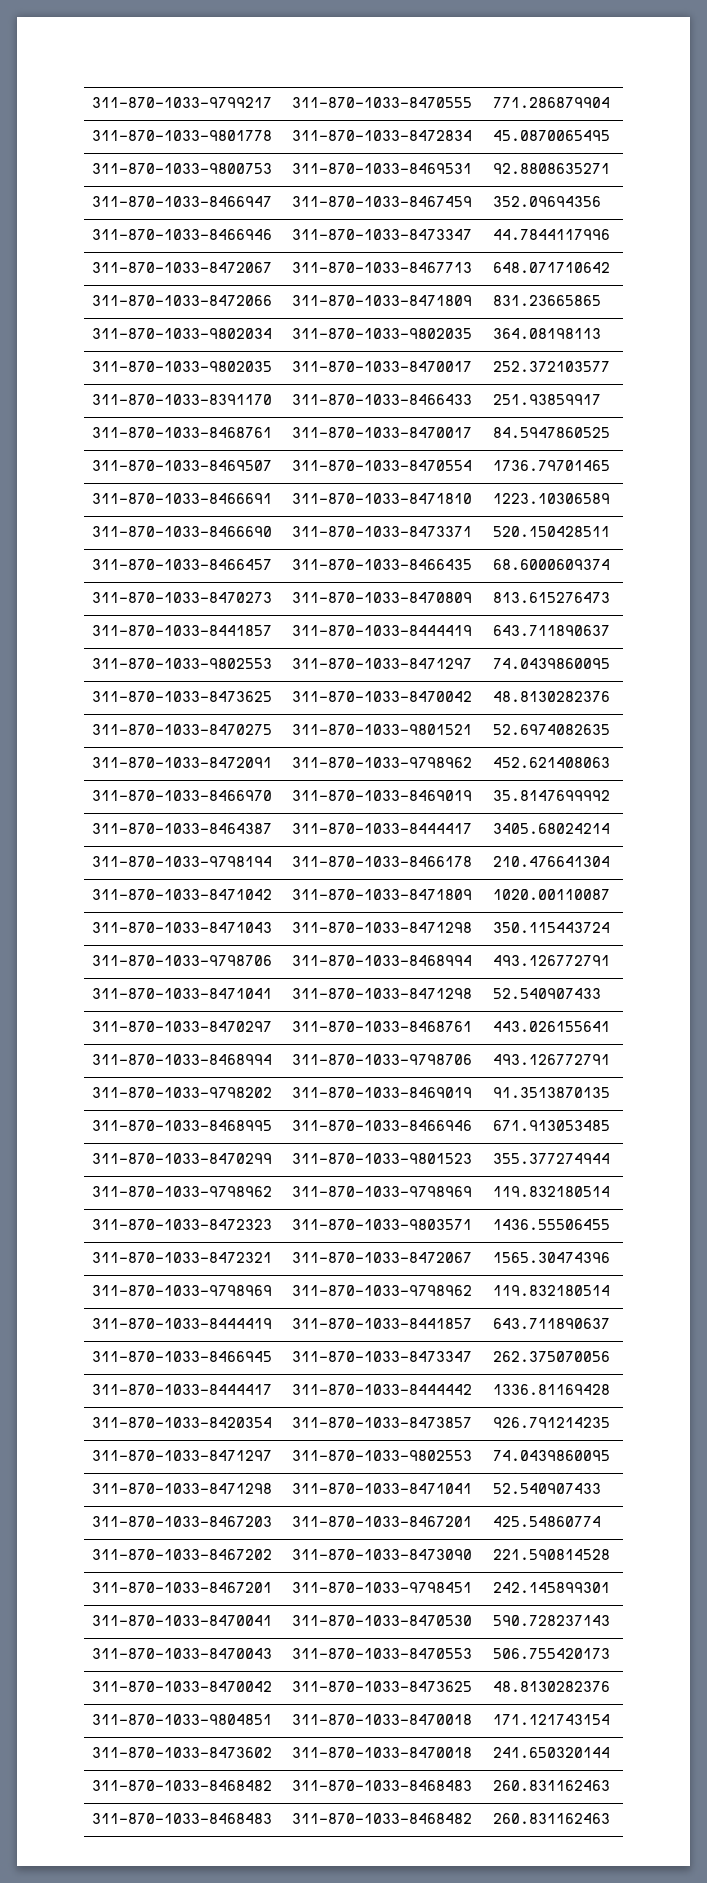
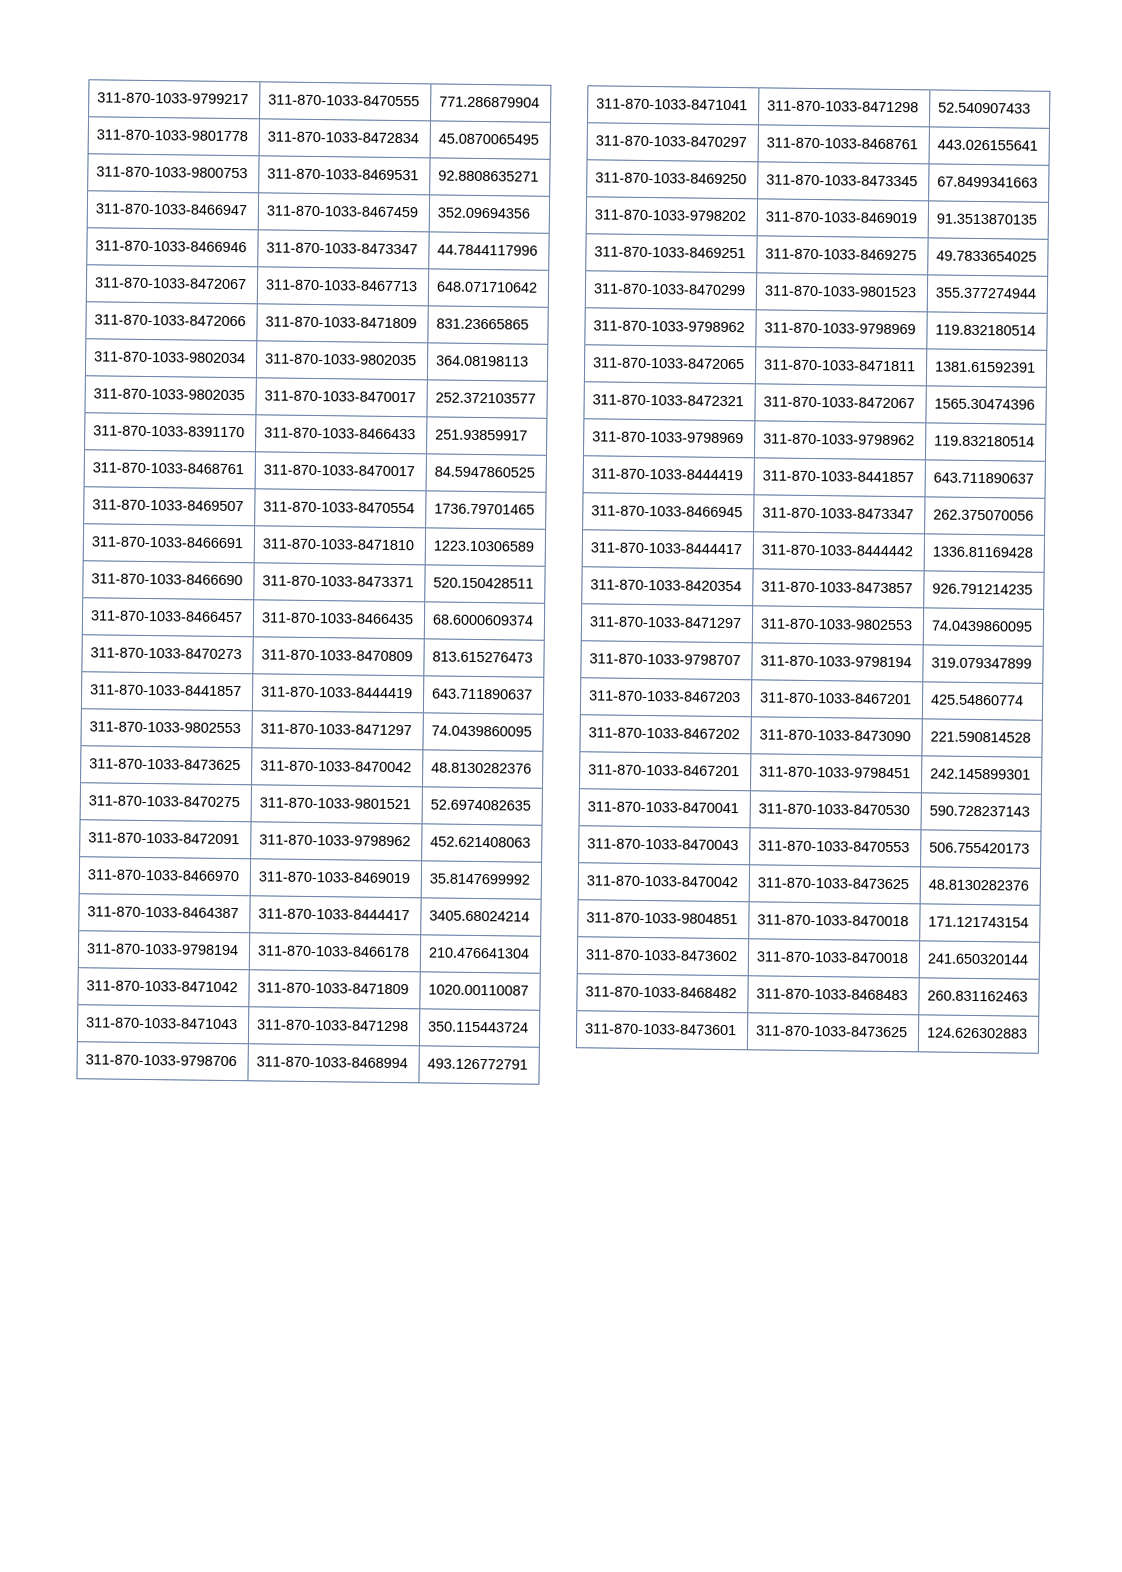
- 311-870-1033-8468994 | 311-870-1033-9798706 | 493.126772791
+ 311-870-1033-8469250 | 311-870-1033-8473345 | 67.8499341663
- 311-870-1033-8468995 | 311-870-1033-8466946 | 671.913053485
+ 311-870-1033-8469251 | 311-870-1033-8469275 | 49.7833654025
- 311-870-1033-8472323 | 311-870-1033-9803571 | 1436.55506455
+ 311-870-1033-8472065 | 311-870-1033-8471811 | 1381.61592391
- 311-870-1033-8471298 | 311-870-1033-8471041 | 52.540907433
+ 311-870-1033-9798707 | 311-870-1033-9798194 | 319.079347899
- 311-870-1033-8468483 | 311-870-1033-8468482 | 260.831162463
+ 311-870-1033-8473601 | 311-870-1033-8473625 | 124.626302883

